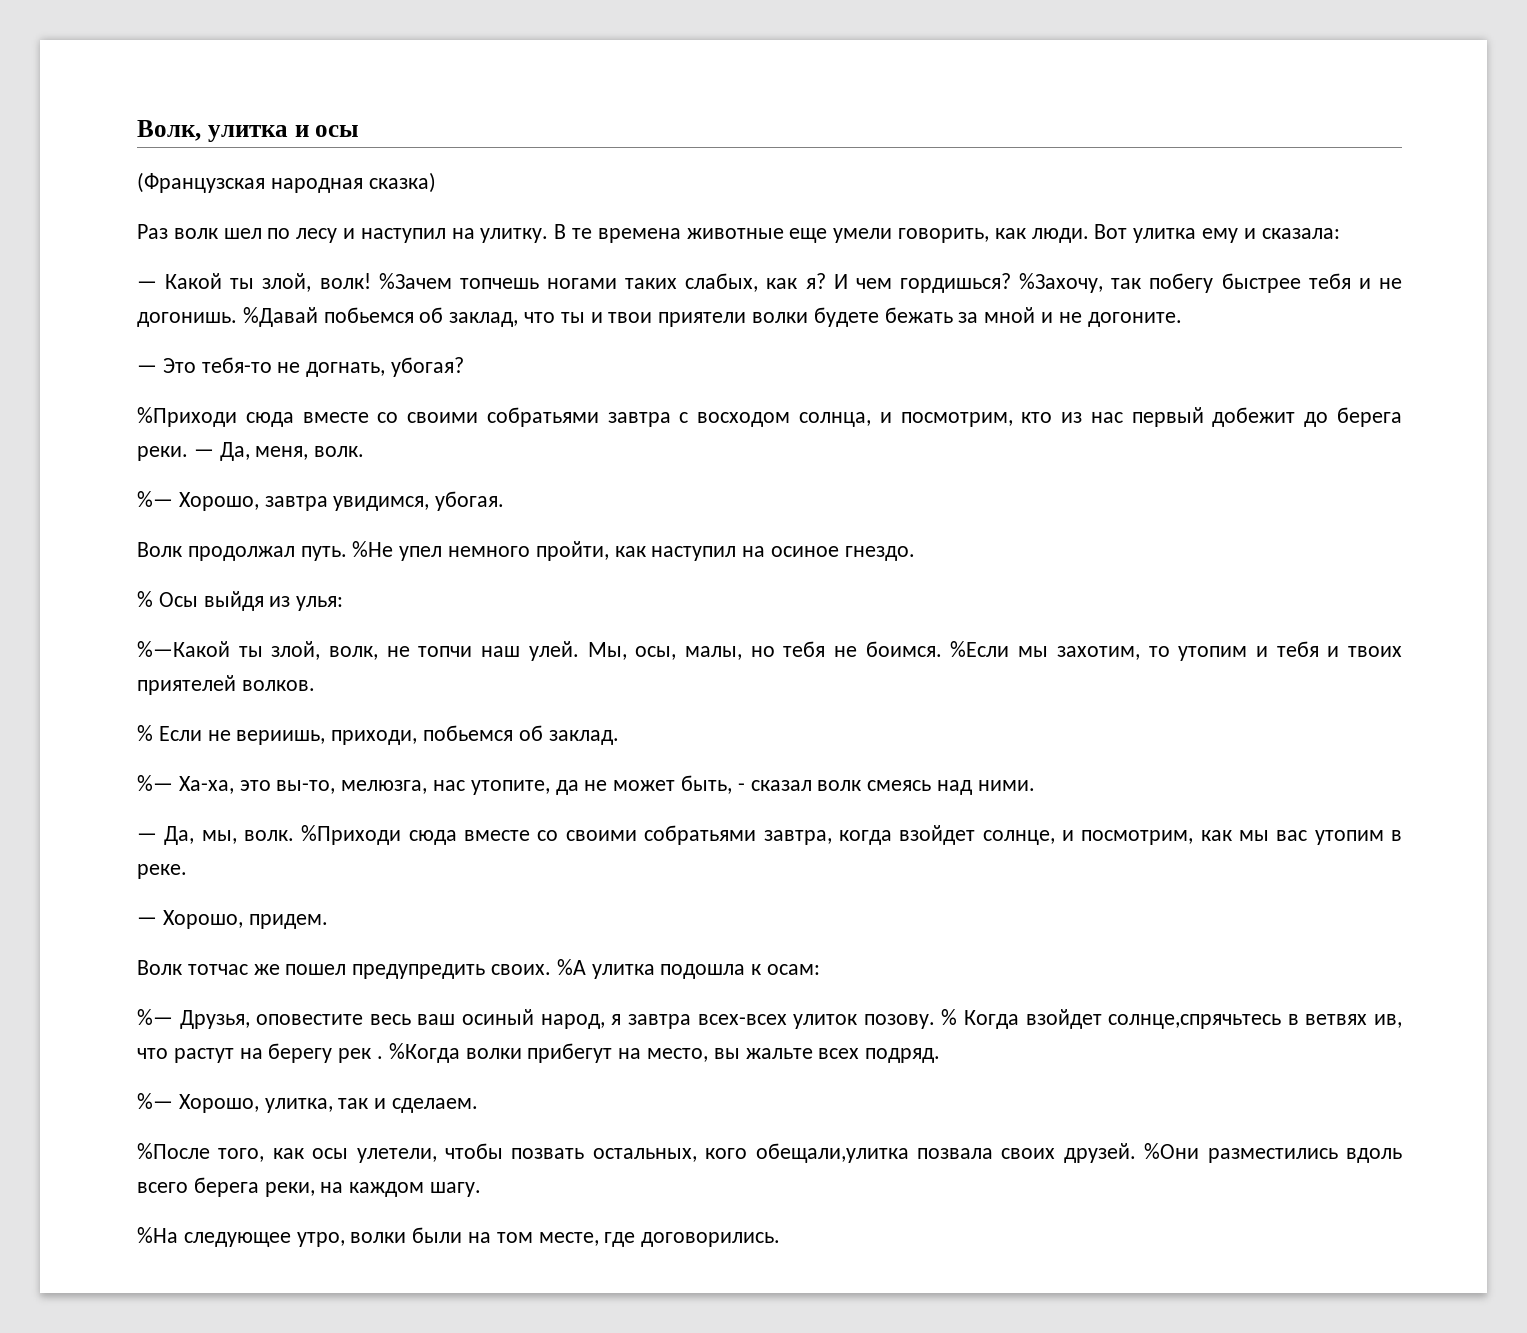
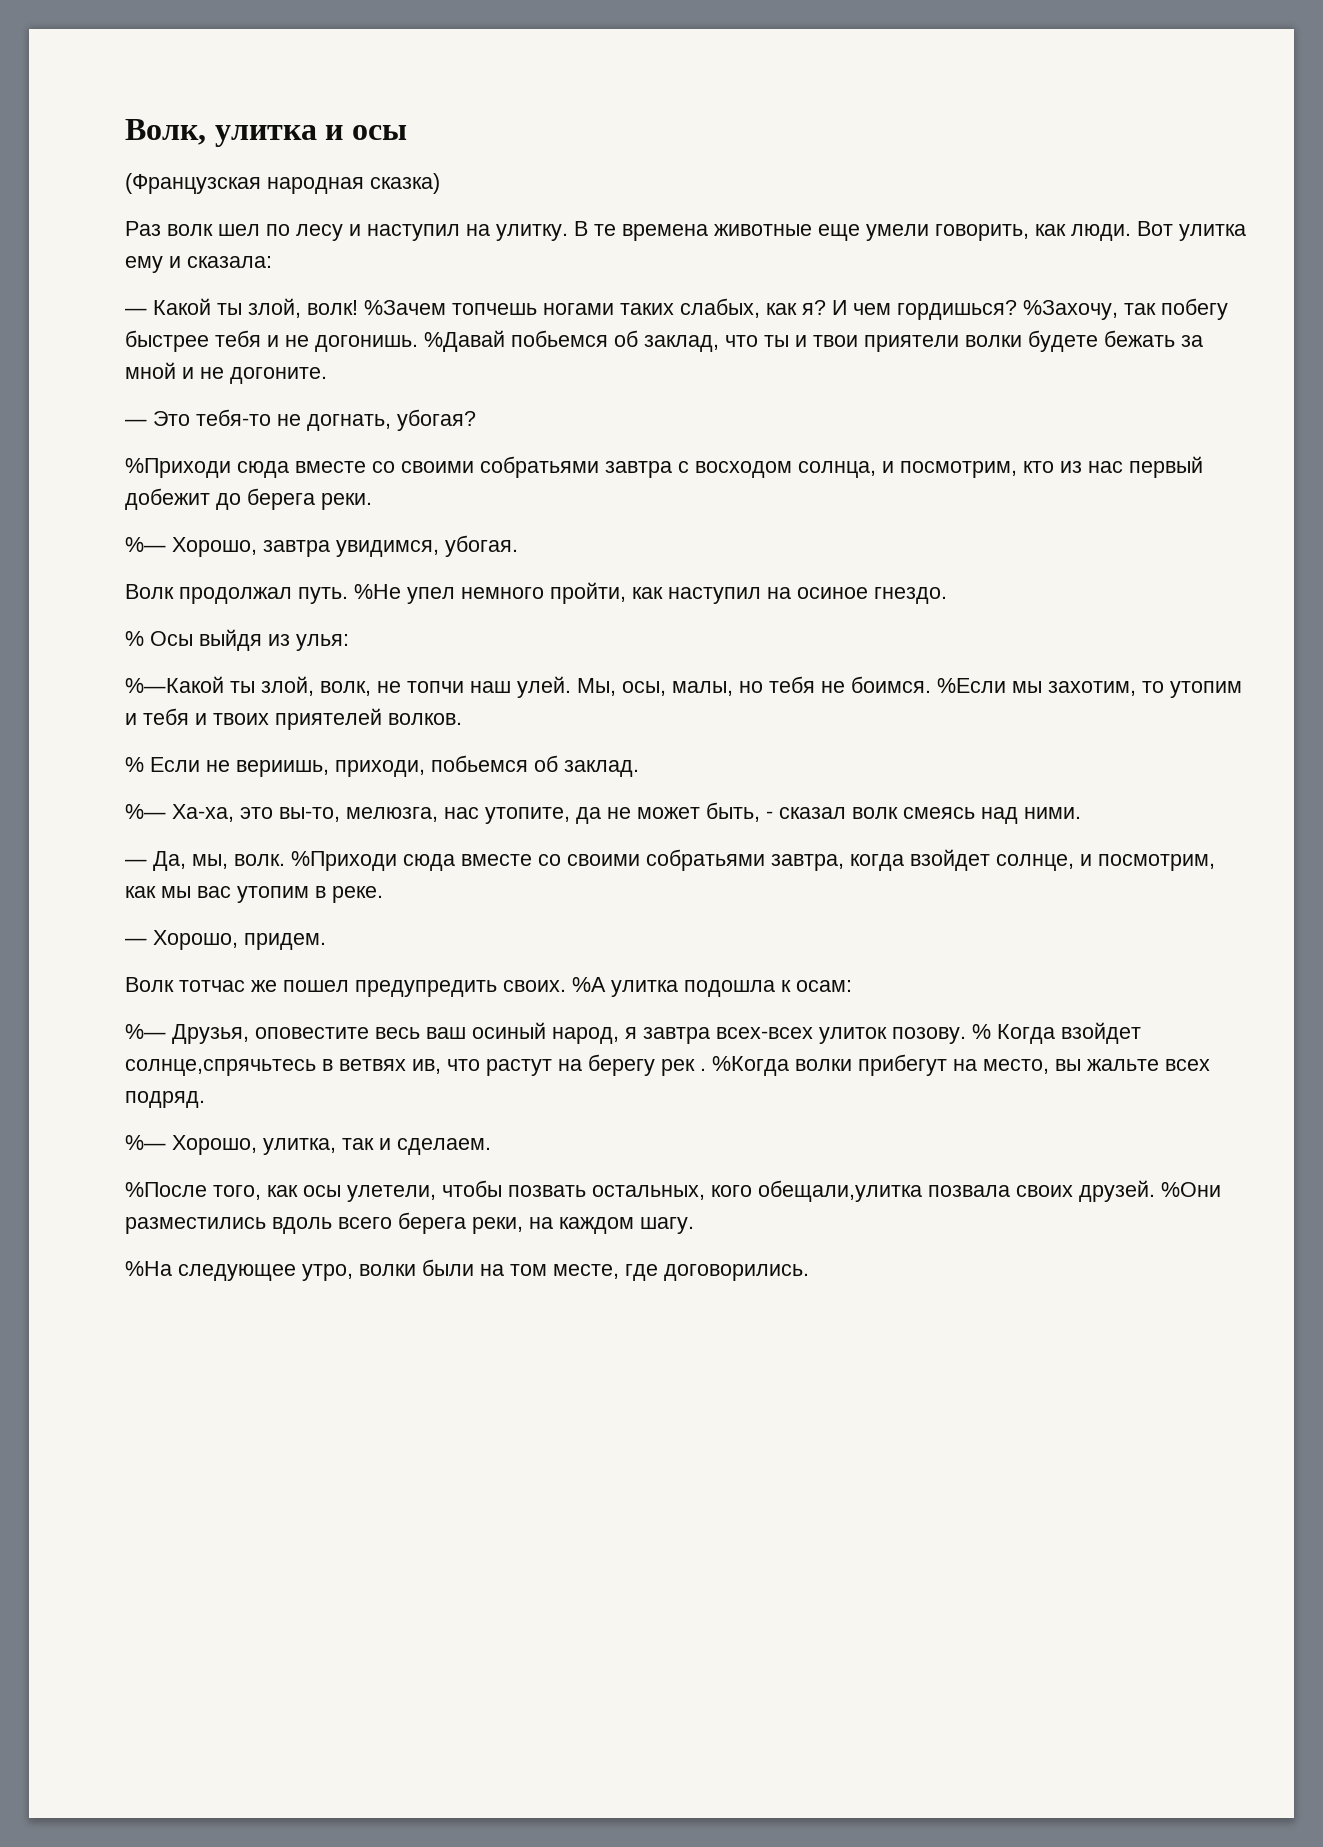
- — Да, меня, волк.

